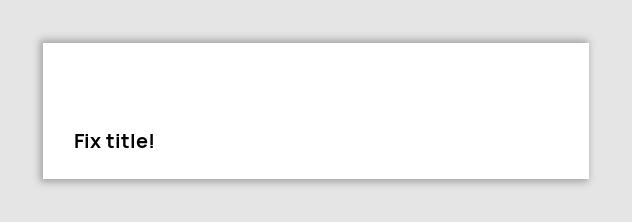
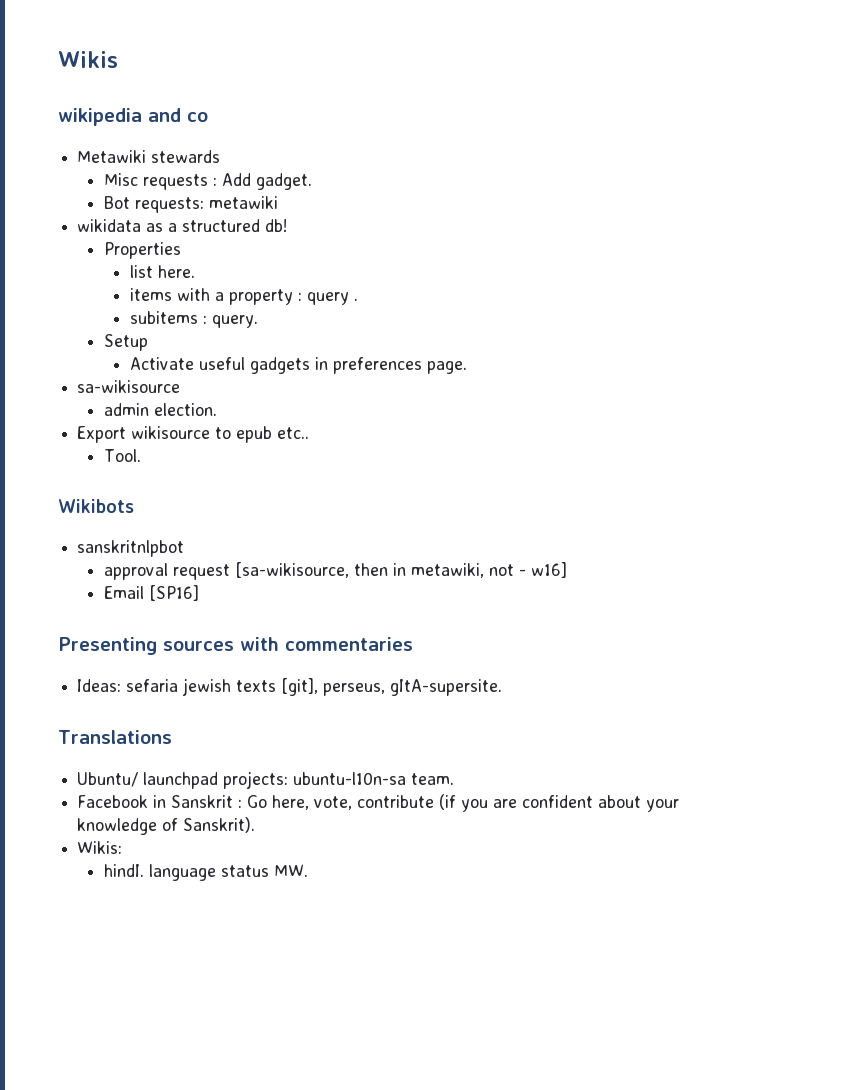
- Fix title!
+ Wikis
+ wikipedia and co
+ Metawiki stewards
+ Misc requests : Add gadget.
+ Bot requests: metawiki
+ wikidata as a structured db!
+ Properties
+ list here.
+ items with a property : query .
+ subitems : query.
+ Setup
+ Activate useful gadgets in preferences page.
+ sa-wikisource
+ admin election.
+ Export wikisource to epub etc..
+ Tool.
+ Wikibots
+ sanskritnlpbot
+ approval request [sa-wikisource, then in metawiki, not - w16]
+ Email [SP16]
+ Presenting sources with commentaries
+ Ideas: sefaria jewish texts [git], perseus, gItA-supersite.
+ Translations
+ Ubuntu/ launchpad projects: ubuntu-l10n-sa team.
+ Facebook in Sanskrit : Go here, vote, contribute (if you are confident about your knowledge of Sanskrit).
+ Wikis:
+ hindI. language status MW.

